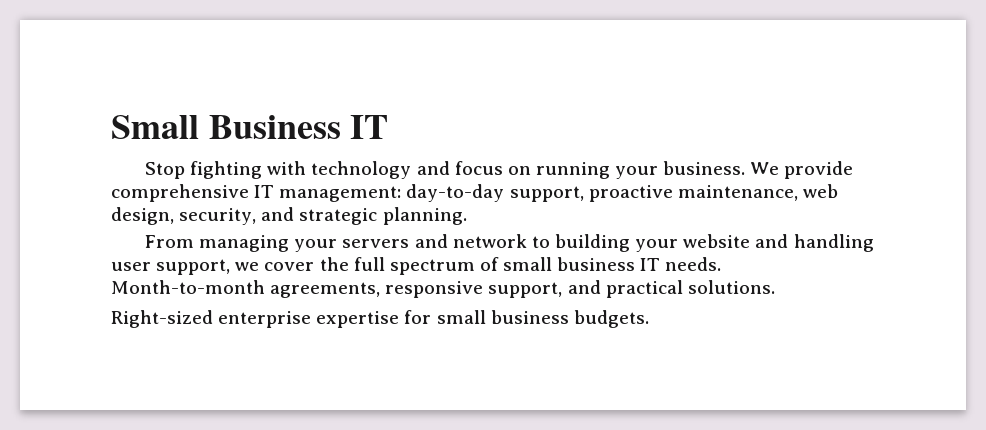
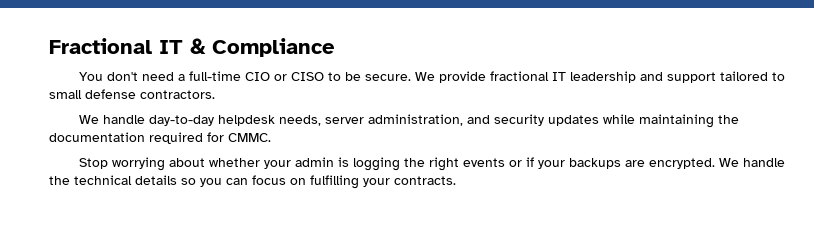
- Small Business IT
- Stop fighting with technology and focus on running your business. We provide comprehensive IT management: day-to-day support, proactive maintenance, web design, security, and strategic planning.
- From managing your servers and network to building your website and handling user support, we cover the full spectrum of small business IT needs. Month-to-month agreements, responsive support, and practical solutions.
- Right-sized enterprise expertise for small business budgets.
+ Fractional IT & Compliance
+ You don't need a full-time CIO or CISO to be secure. We provide fractional IT leadership and support tailored to small defense contractors.
+ We handle day-to-day helpdesk needs, server administration, and security updates while maintaining the documentation required for CMMC.
+ Stop worrying about whether your admin is logging the right events or if your backups are encrypted. We handle the technical details so you can focus on fulfilling your contracts.

